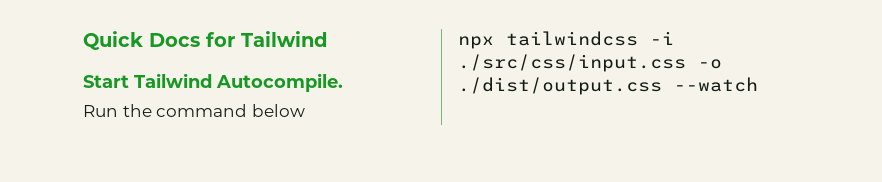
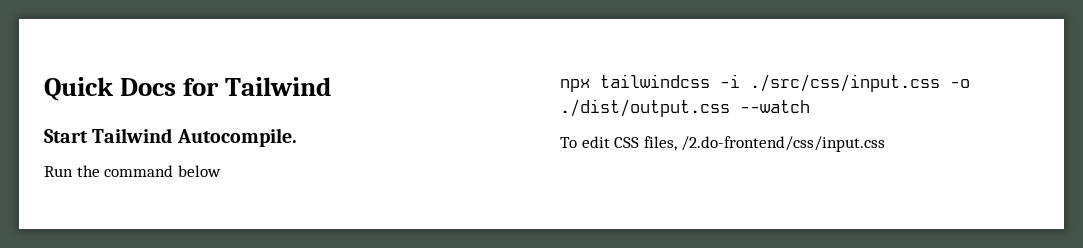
+ To edit CSS files, /2.do-frontend/css/input.css

